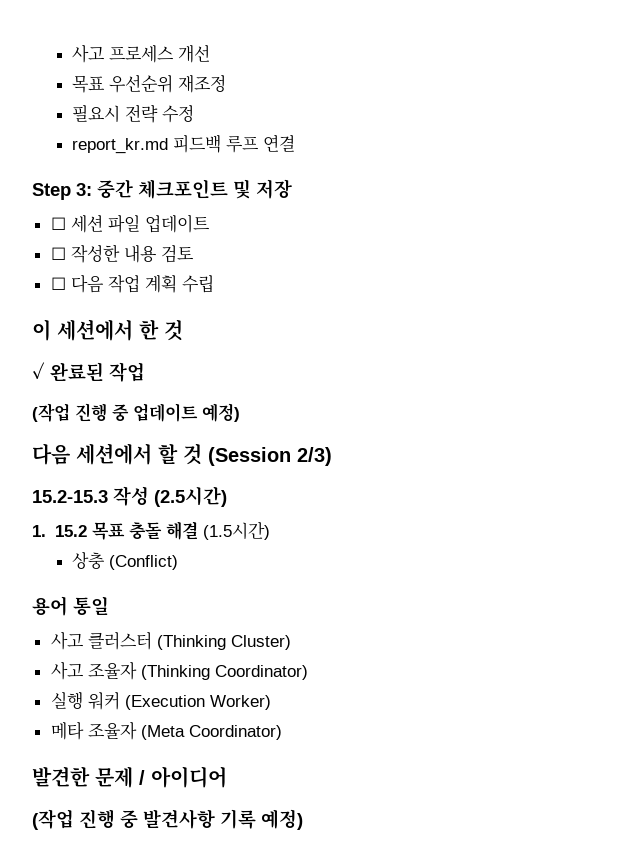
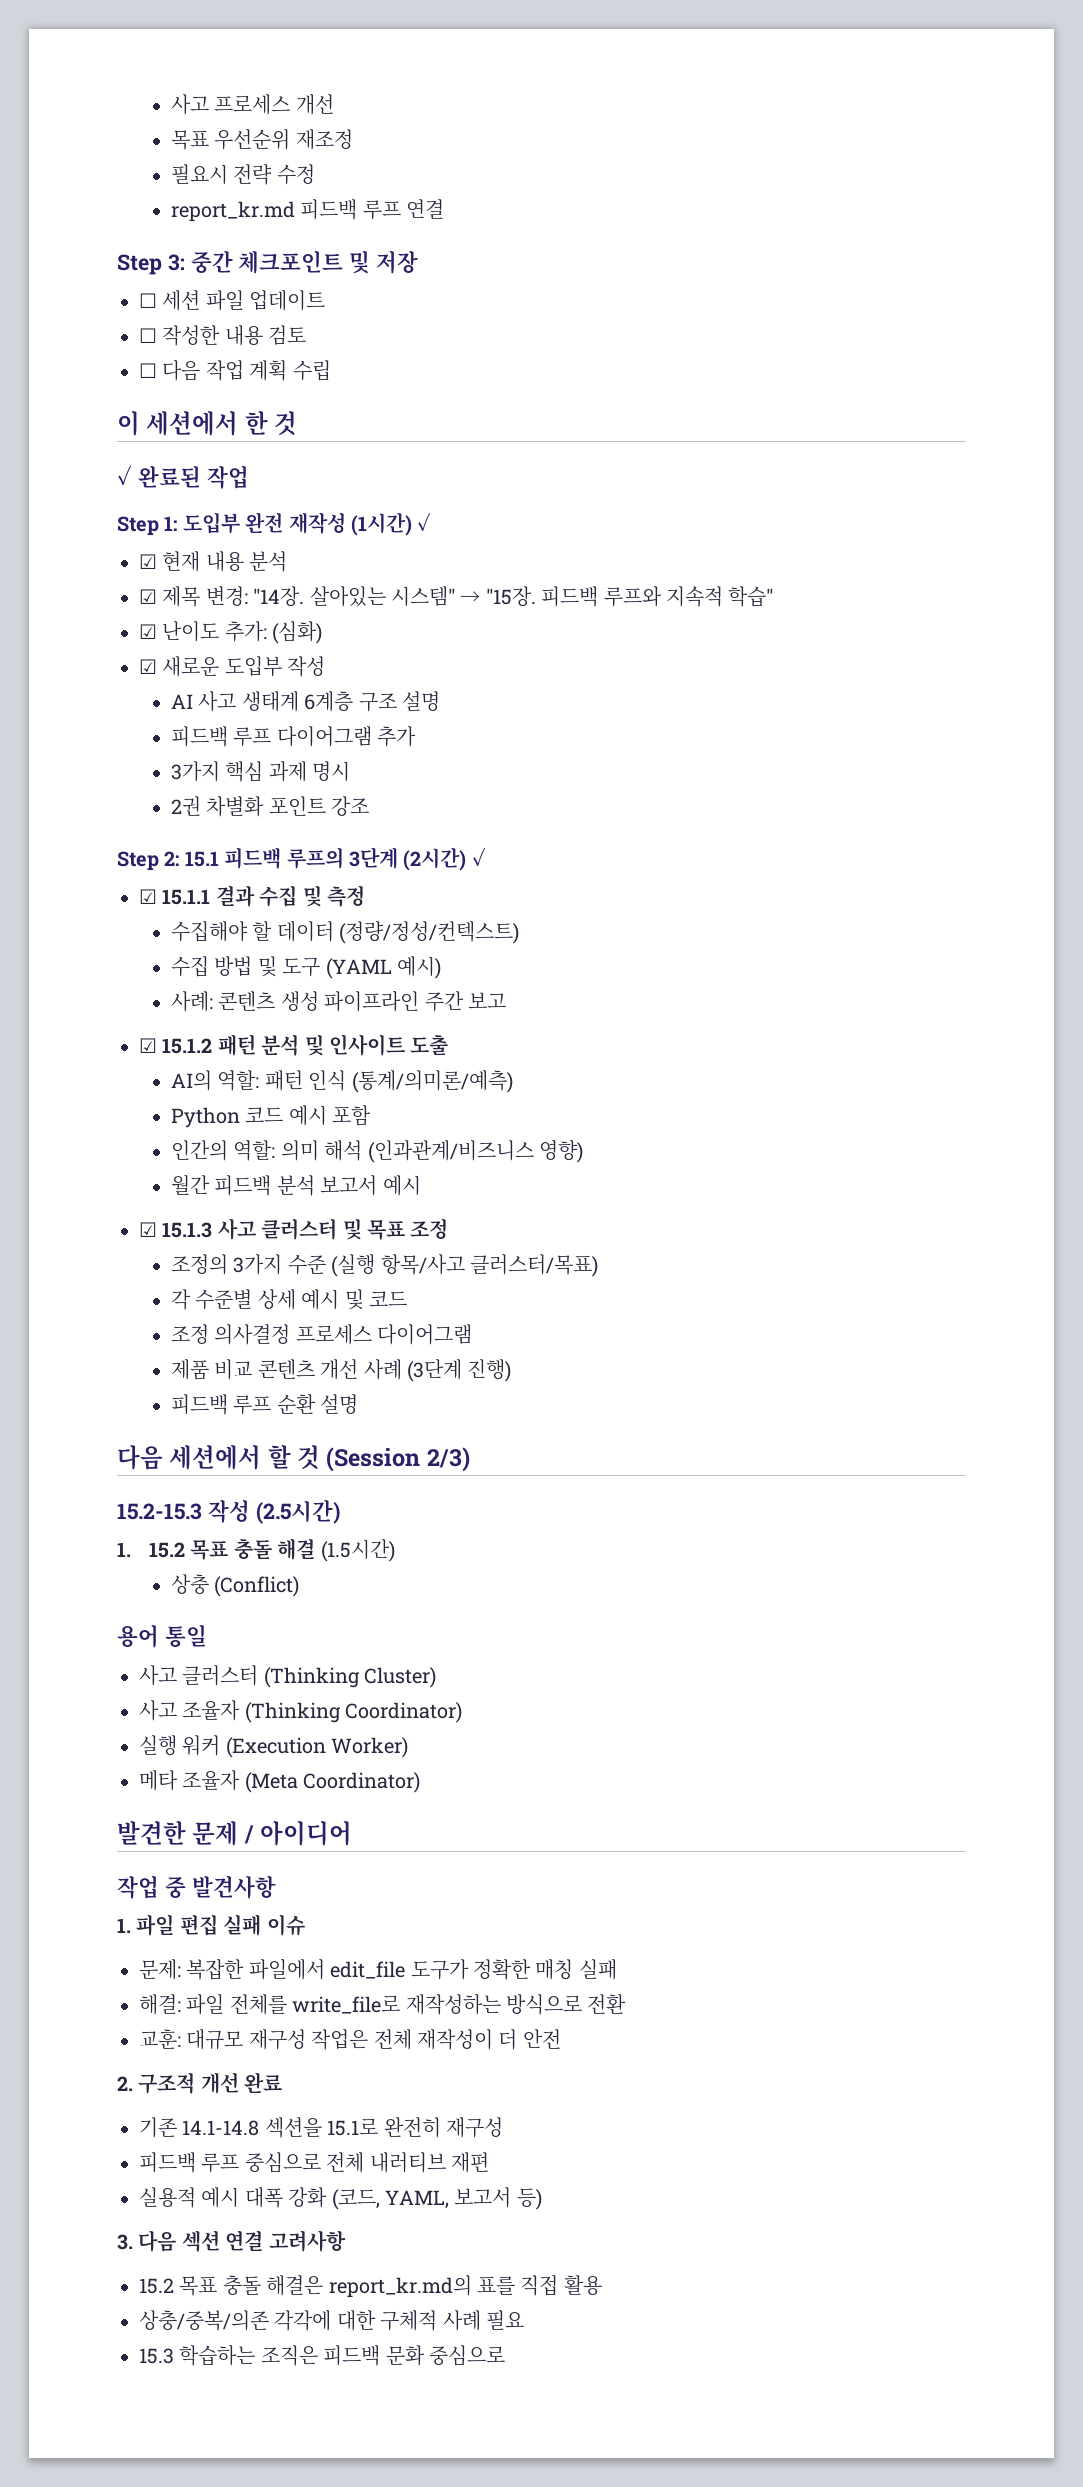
- (작업 진행 중 업데이트 예정)
+ Step 1: 도입부 완전 재작성 (1시간) ✓
+ ☑ 현재 내용 분석
+ ☑ 제목 변경: "14장. 살아있는 시스템" → "15장. 피드백 루프와 지속적 학습"
+ ☑ 난이도 추가: (심화)
+ ☑ 새로운 도입부 작성
+ AI 사고 생태계 6계층 구조 설명
+ 피드백 루프 다이어그램 추가
+ 3가지 핵심 과제 명시
+ 2권 차별화 포인트 강조
+ Step 2: 15.1 피드백 루프의 3단계 (2시간) ✓
+ ☑ 15.1.1 결과 수집 및 측정
+ 수집해야 할 데이터 (정량/정성/컨텍스트)
+ 수집 방법 및 도구 (YAML 예시)
+ 사례: 콘텐츠 생성 파이프라인 주간 보고
+ ☑ 15.1.2 패턴 분석 및 인사이트 도출
+ AI의 역할: 패턴 인식 (통계/의미론/예측)
+ Python 코드 예시 포함
+ 인간의 역할: 의미 해석 (인과관계/비즈니스 영향)
+ 월간 피드백 분석 보고서 예시
+ ☑ 15.1.3 사고 클러스터 및 목표 조정
+ 조정의 3가지 수준 (실행 항목/사고 클러스터/목표)
+ 각 수준별 상세 예시 및 코드
+ 조정 의사결정 프로세스 다이어그램
+ 제품 비교 콘텐츠 개선 사례 (3단계 진행)
+ 피드백 루프 순환 설명
- (작업 진행 중 발견사항 기록 예정)
+ 작업 중 발견사항
+ 1. 파일 편집 실패 이슈
+ 문제: 복잡한 파일에서 edit_file 도구가 정확한 매칭 실패
+ 해결: 파일 전체를 write_file로 재작성하는 방식으로 전환
+ 교훈: 대규모 재구성 작업은 전체 재작성이 더 안전
+ 2. 구조적 개선 완료
+ 기존 14.1-14.8 섹션을 15.1로 완전히 재구성
+ 피드백 루프 중심으로 전체 내러티브 재편
+ 실용적 예시 대폭 강화 (코드, YAML, 보고서 등)
+ 3. 다음 섹션 연결 고려사항
+ 15.2 목표 충돌 해결은 report_kr.md의 표를 직접 활용
+ 상충/중복/의존 각각에 대한 구체적 사례 필요
+ 15.3 학습하는 조직은 피드백 문화 중심으로

